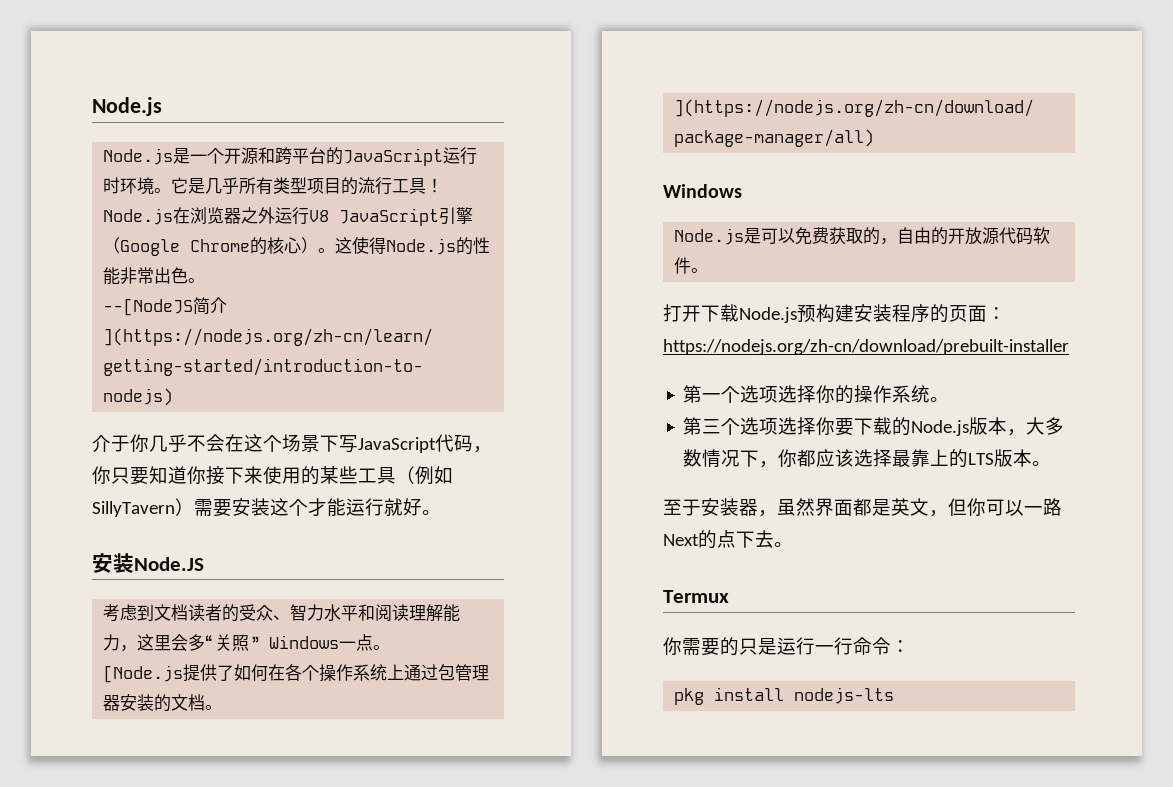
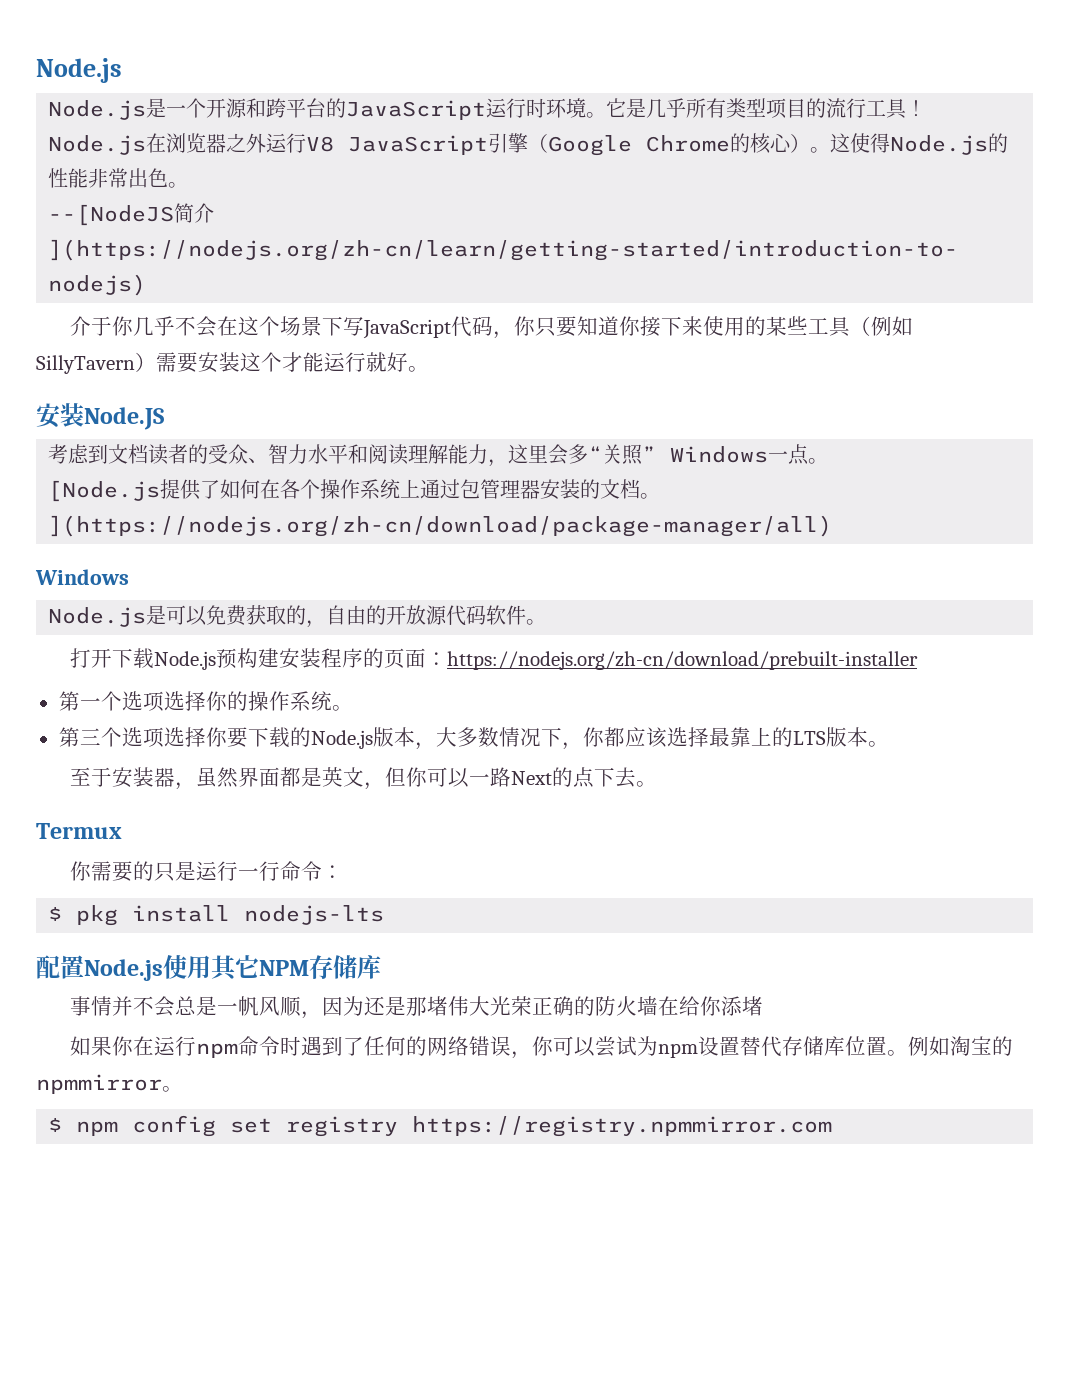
- pkg install nodejs-lts
+ $ pkg install nodejs-lts
+ 配置Node.js使用其它NPM存储库
+ 事情并不会总是一帆风顺，因为还是那堵伟大光荣正确的防火墙在给你添堵
+ 如果你在运行npm命令时遇到了任何的网络错误，你可以尝试为npm设置替代存储库位置。例如淘宝的npmmirror。
+ $ npm config set registry https://registry.npmmirror.com

